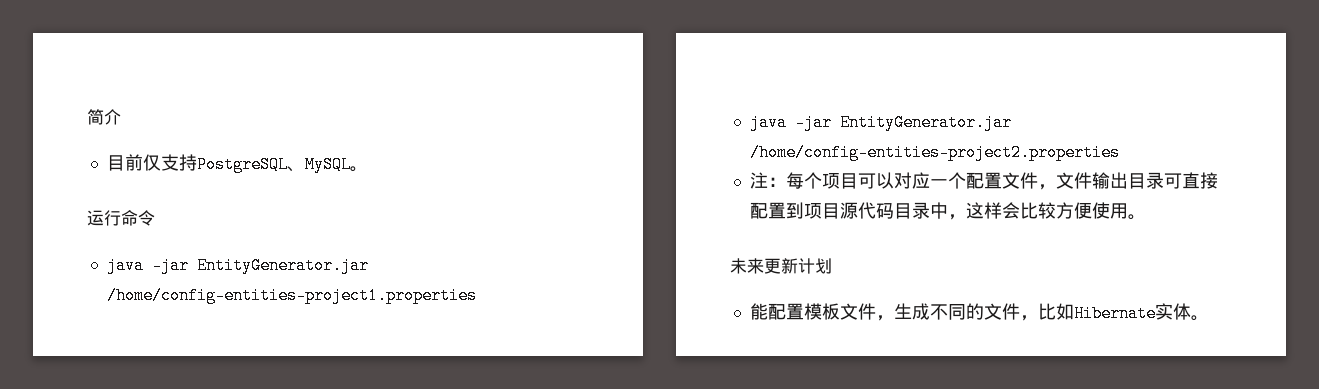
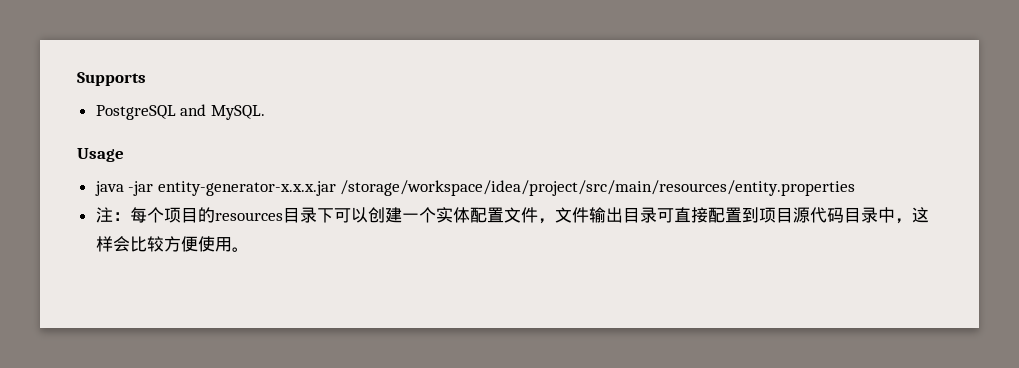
- 简介
- 目前仅支持PostgreSQL、MySQL。
- 运行命令
- java -jar EntityGenerator.jar /home/config-entities-project1.properties
- java -jar EntityGenerator.jar /home/config-entities-project2.properties
- 注：每个项目可以对应一个配置文件，文件输出目录可直接配置到项目源代码目录中，这样会比较方便使用。
+ Supports
+ PostgreSQL and MySQL.
+ Usage
+ java -jar entity-generator-x.x.x.jar /storage/workspace/idea/project/src/main/resources/entity.properties
+ 注：每个项目的resources目录下可以创建一个实体配置文件，文件输出目录可直接配置到项目源代码目录中，这样会比较方便使用。
- 未来更新计划
- 能配置模板文件，生成不同的文件，比如Hibernate实体。

